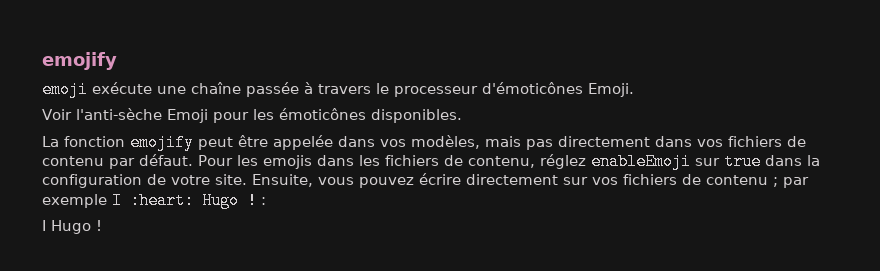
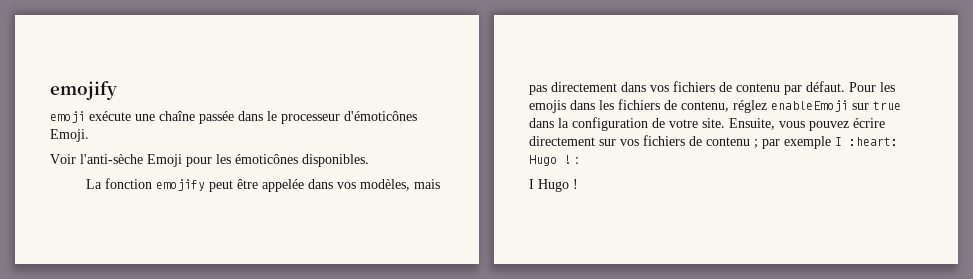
- emoji exécute une chaîne passée à travers le processeur d'émoticônes Emoji.
+ emoji exécute une chaîne passée dans le processeur d'émoticônes Emoji.

